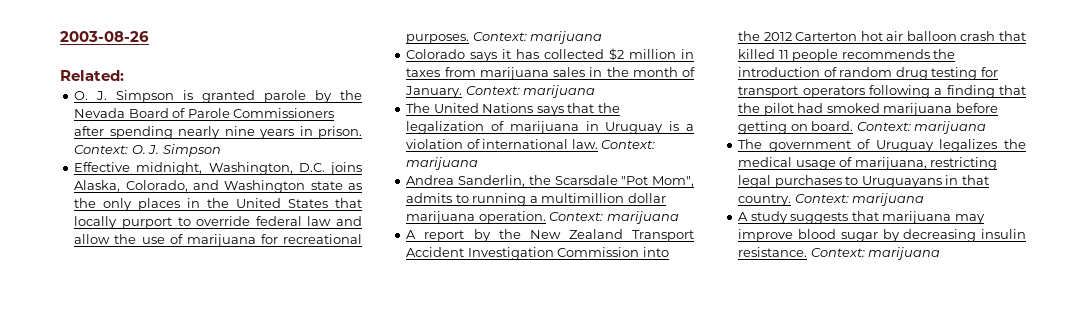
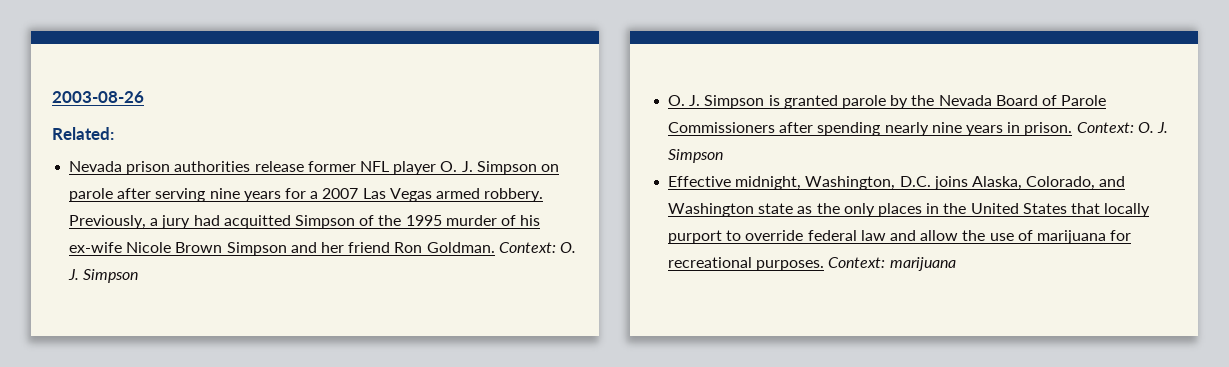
+ Nevada prison authorities release former NFL player O. J. Simpson on parole after serving nine years for a 2007 Las Vegas armed robbery. Previously, a jury had acquitted Simpson of the 1995 murder of his ex-wife Nicole Brown Simpson and her friend Ron Goldman. Context: O. J. Simpson
- Colorado says it has collected $2 million in taxes from marijuana sales in the month of January. Context: marijuana
- The United Nations says that the legalization of marijuana in Uruguay is a violation of international law. Context: marijuana
- Andrea Sanderlin, the Scarsdale "Pot Mom", admits to running a multimillion dollar marijuana operation. Context: marijuana
- A report by the New Zealand Transport Accident Investigation Commission into the 2012 Carterton hot air balloon crash that killed 11 people recommends the introduction of random drug testing for transport operators following a finding that the pilot had smoked marijuana before getting on board. Context: marijuana
- The government of Uruguay legalizes the medical usage of marijuana, restricting legal purchases to Uruguayans in that country. Context: marijuana
- A study suggests that marijuana may improve blood sugar by decreasing insulin resistance. Context: marijuana

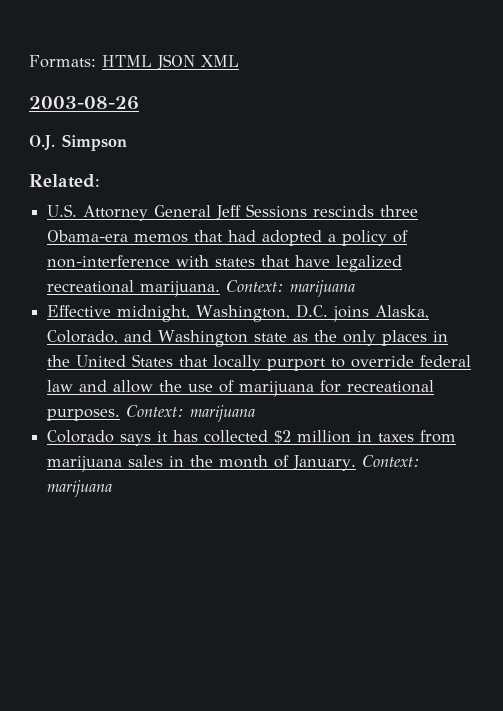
+ Formats: HTML JSON XML
+ O.J. Simpson
- Nevada prison authorities release former NFL player O. J. Simpson on parole after serving nine years for a 2007 Las Vegas armed robbery. Previously, a jury had acquitted Simpson of the 1995 murder of his ex-wife Nicole Brown Simpson and her friend Ron Goldman. Context: O. J. Simpson
- O. J. Simpson is granted parole by the Nevada Board of Parole Commissioners after spending nearly nine years in prison. Context: O. J. Simpson
+ U.S. Attorney General Jeff Sessions rescinds three Obama-era memos that had adopted a policy of non-interference with states that have legalized recreational marijuana. Context: marijuana
+ Colorado says it has collected $2 million in taxes from marijuana sales in the month of January. Context: marijuana

